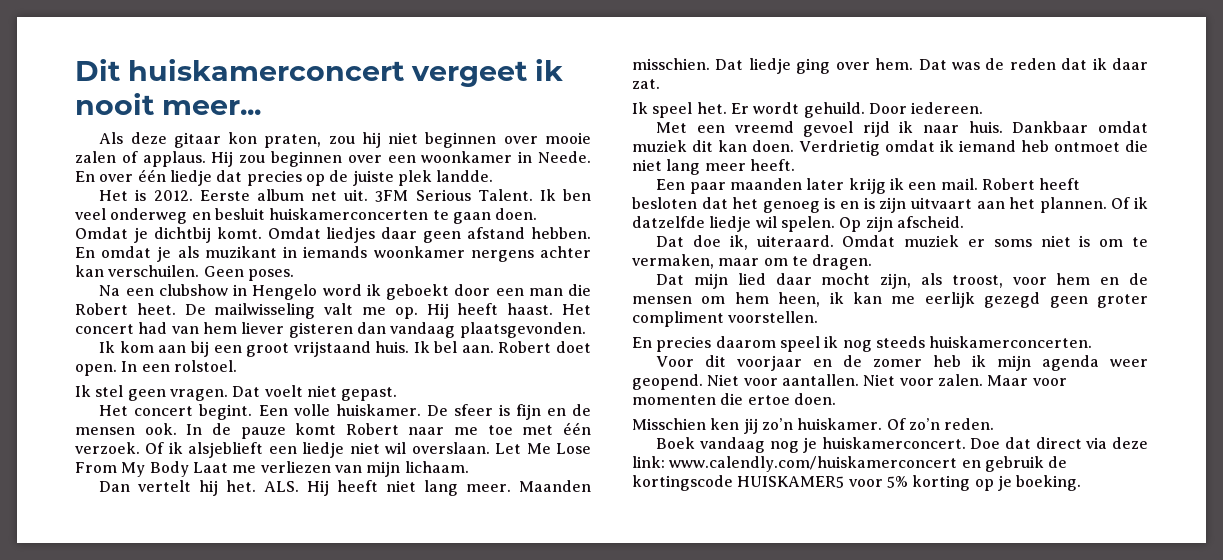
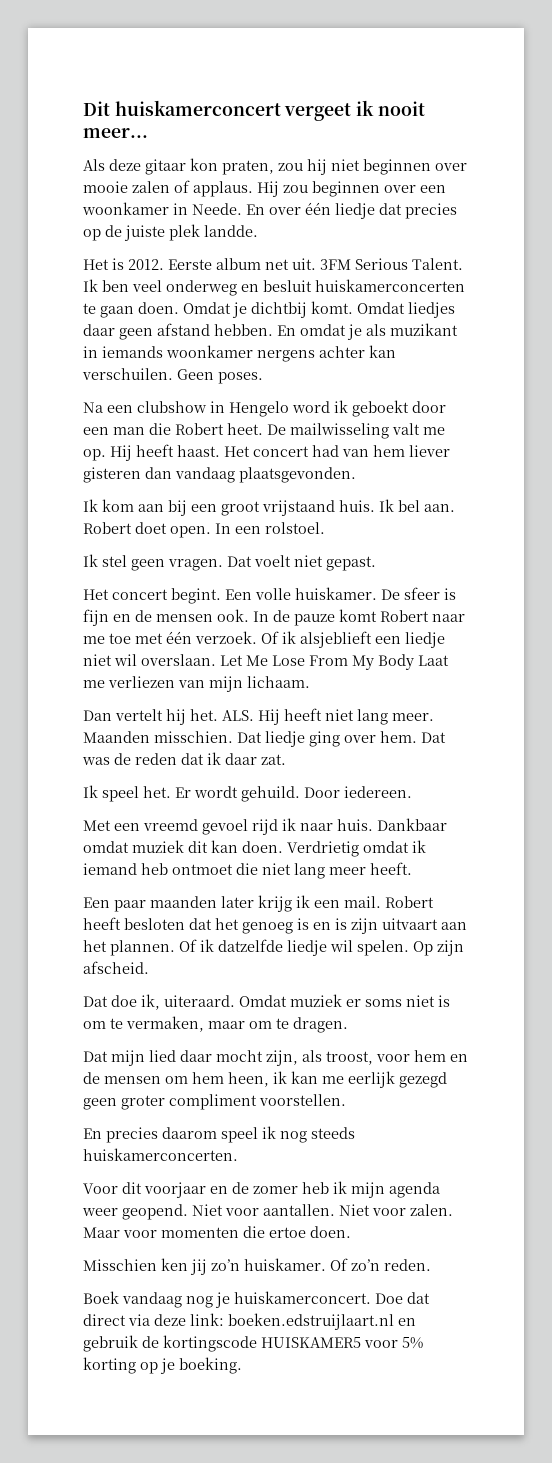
- Doe dat direct via deze link: www.calendly.com/huiskamerconcert en gebruik de kortingscode HUISKAMER5 voor 5% korting op je boeking.
+ Doe dat direct via deze link: boeken.edstruijlaart.nl en gebruik de kortingscode HUISKAMER5 voor 5% korting op je boeking.

